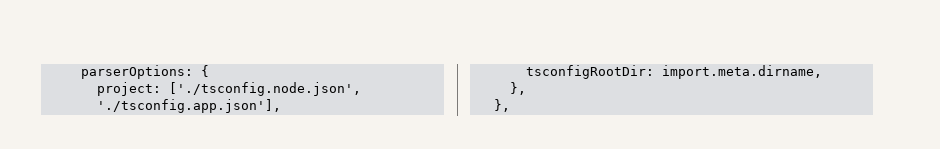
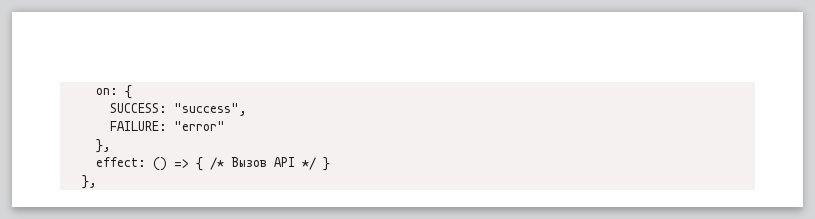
- parserOptions: {
+ on: {
- project: ['./tsconfig.node.json', './tsconfig.app.json'],
- tsconfigRootDir: import.meta.dirname,
+ SUCCESS: "success",
+ FAILURE: "error"
  },
+ effect: () => { /* Вызов API */ }

